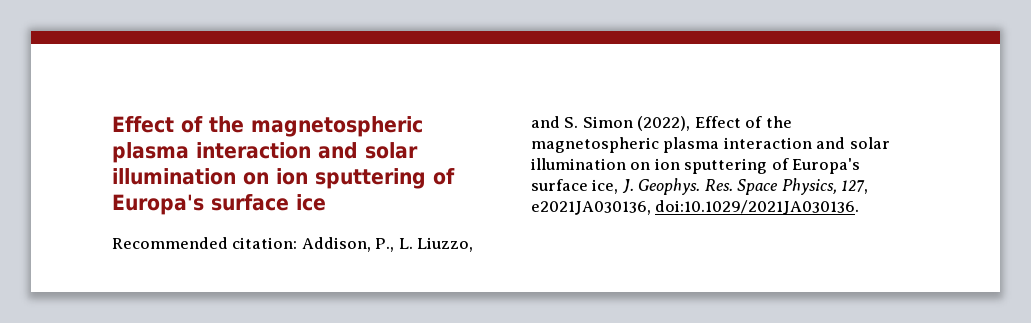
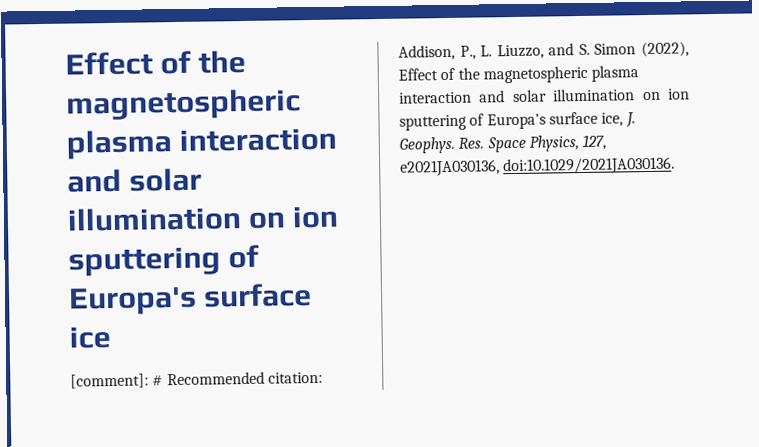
- Recommended citation: Addison, P., L. Liuzzo, and S. Simon (2022), Effect of the magnetospheric plasma interaction and solar illumination on ion sputtering of Europa's surface ice, J. Geophys.
+ [comment]: # Recommended citation: Addison, P., L. Liuzzo, and S. Simon (2022), Effect of the magnetospheric plasma interaction and solar illumination on ion sputtering of Europa's surface ice, J. Geophys.

